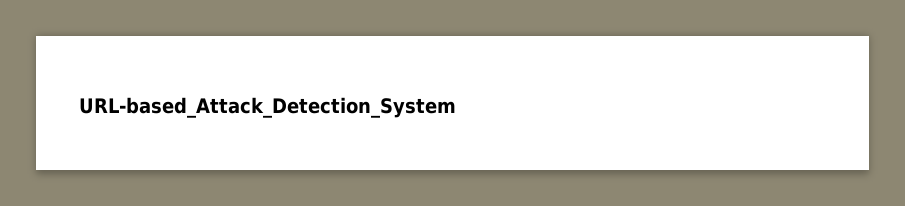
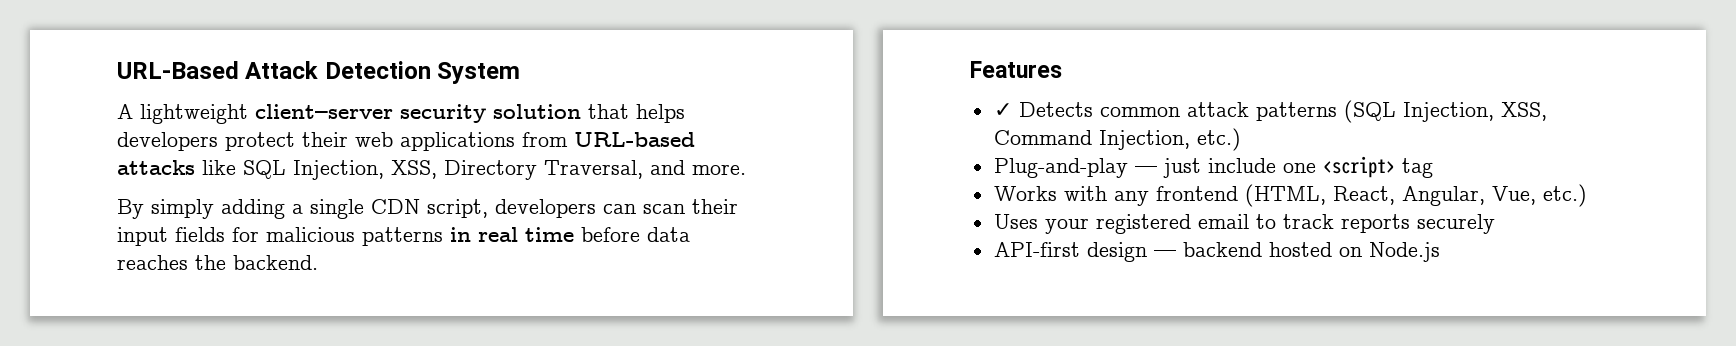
- URL-based_Attack_Detection_System
+ URL-Based Attack Detection System
+ A lightweight client–server security solution that helps developers protect their web applications from URL-based attacks like SQL Injection, XSS, Directory Traversal, and more.
+ By simply adding a single CDN script, developers can scan their input fields for malicious patterns in real time before data reaches the backend.
+ Features
+ ✓ Detects common attack patterns (SQL Injection, XSS, Command Injection, etc.)
+ Plug-and-play — just include one <script> tag
+ Works with any frontend (HTML, React, Angular, Vue, etc.)
+ Uses your registered email to track reports securely
+ API-first design — backend hosted on Node.js

